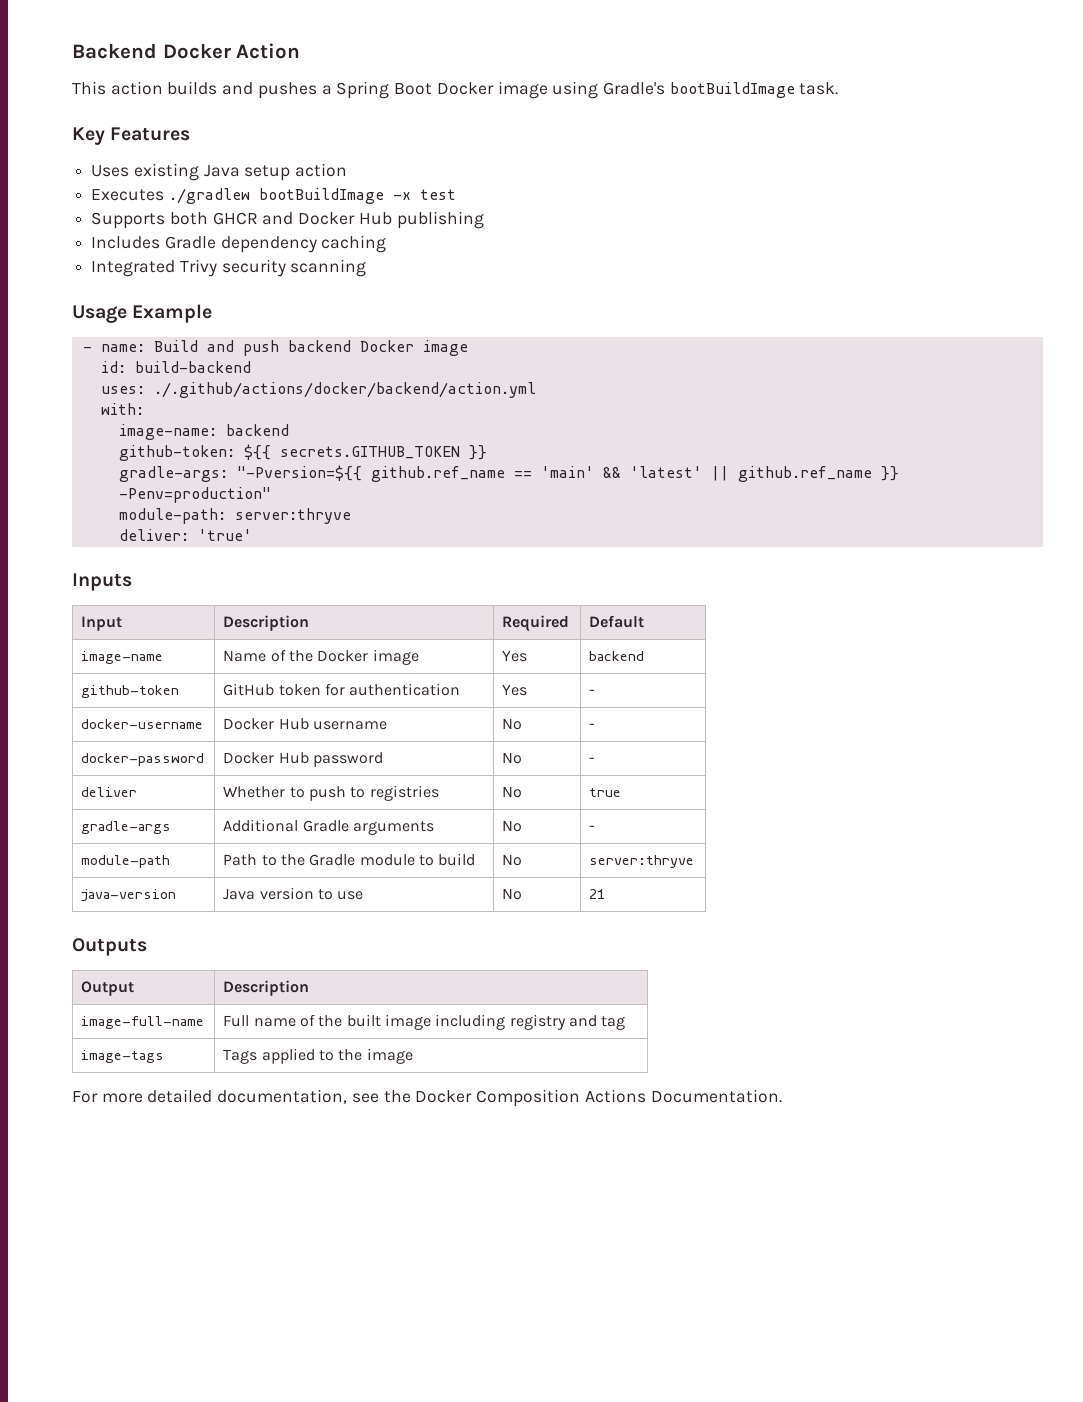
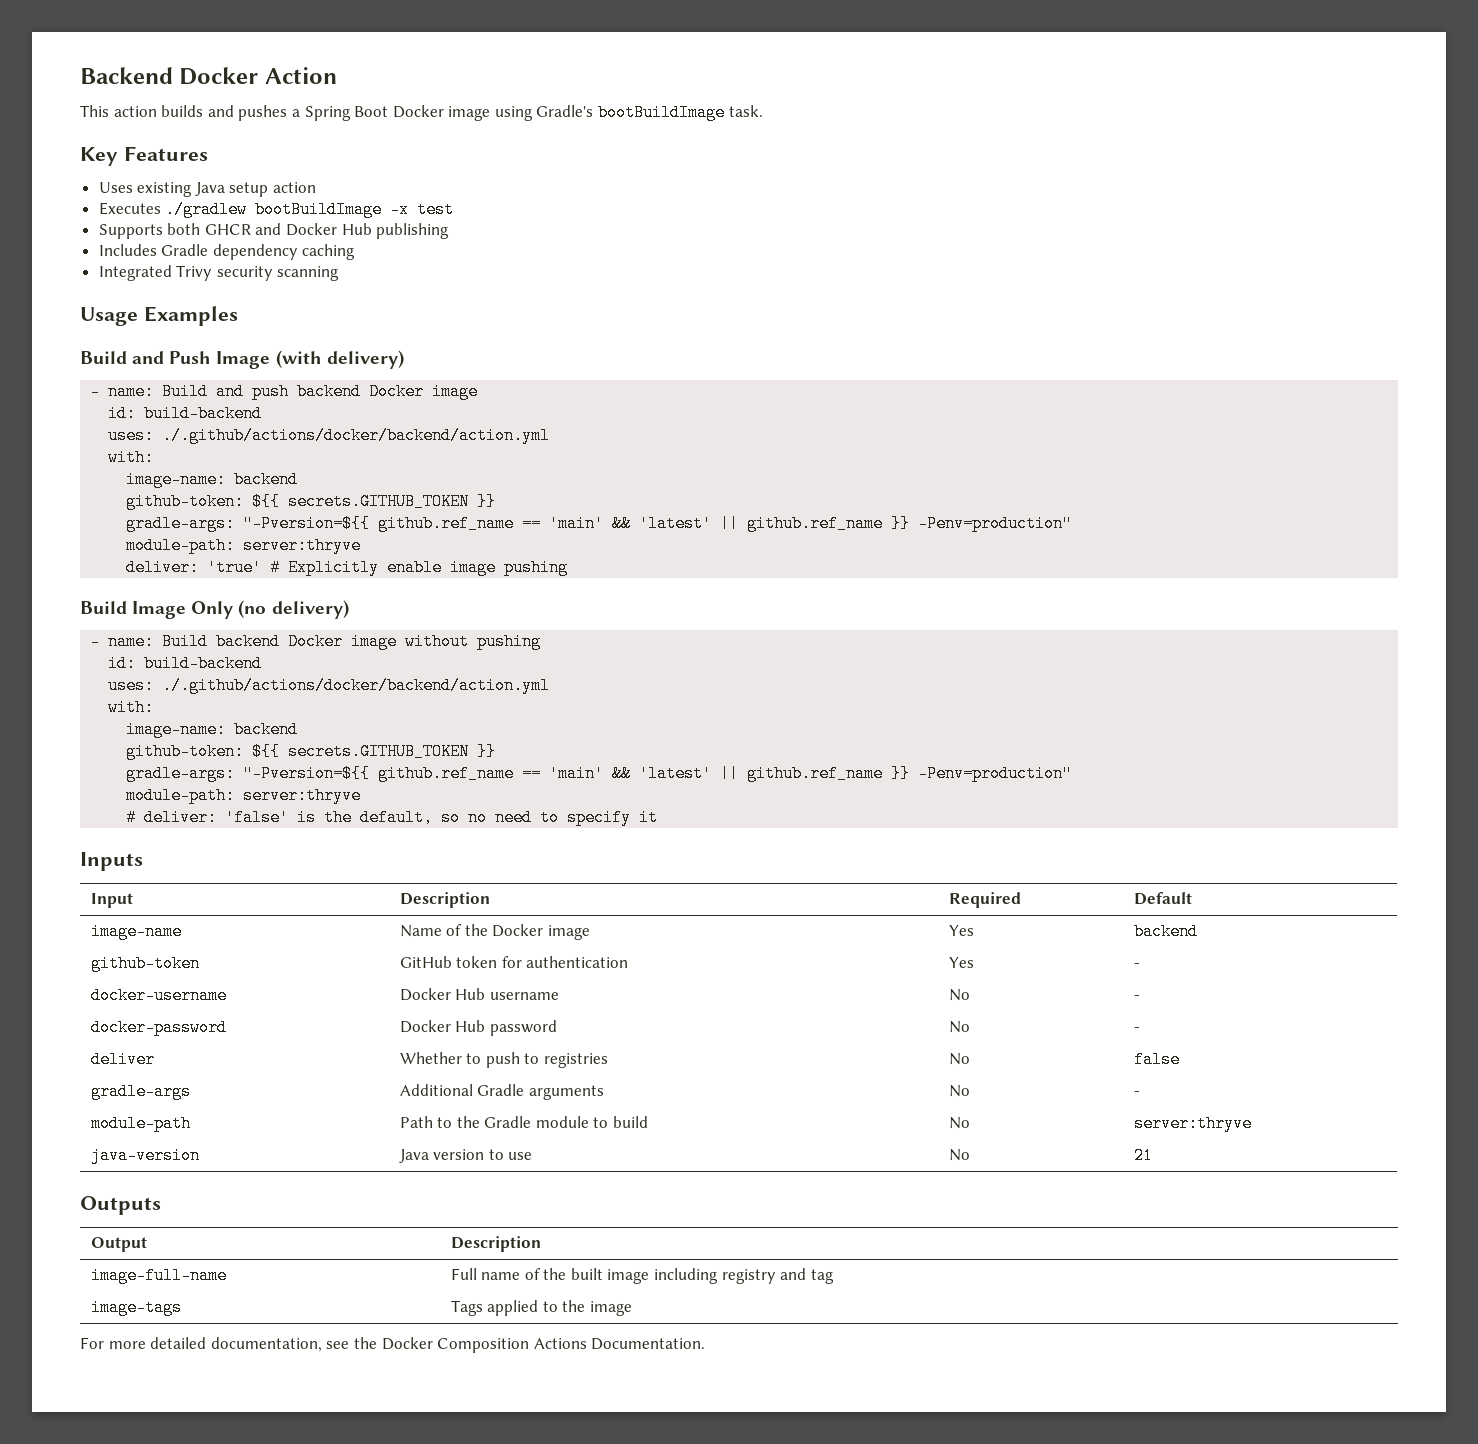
- Usage Example
+ Usage Examples
+ Build and Push Image (with delivery)
- deliver: 'true'
+ deliver: 'true' # Explicitly enable image pushing
+ Build Image Only (no delivery)
+ - name: Build backend Docker image without pushing
+ id: build-backend
+ uses: ./.github/actions/docker/backend/action.yml
+ with:
+ image-name: backend
+ github-token: ${{ secrets.GITHUB_TOKEN }}
+ gradle-args: "-Pversion=${{ github.ref_name == 'main' && 'latest' || github.ref_name }} -Penv=production"
+ module-path: server:thryve
+ # deliver: 'false' is the default, so no need to specify it
- deliver | Whether to push to registries | No | true
+ deliver | Whether to push to registries | No | false

